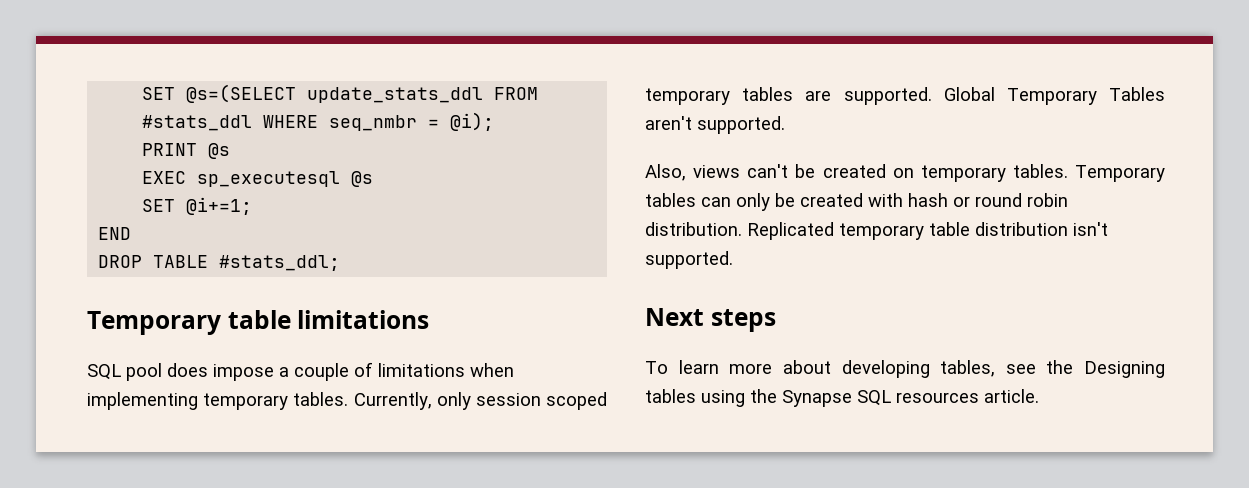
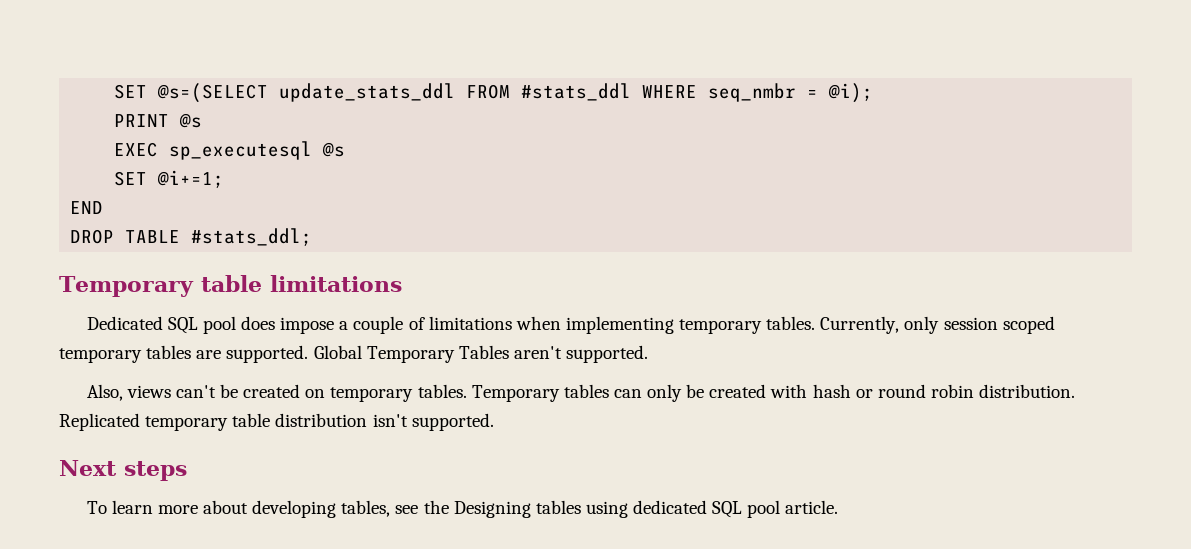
- SQL pool does impose a couple of limitations when implementing temporary tables.
+ Dedicated SQL pool does impose a couple of limitations when implementing temporary tables.
- To learn more about developing tables, see the Designing tables using the Synapse SQL resources article.
+ To learn more about developing tables, see the Designing tables using dedicated SQL pool article.

